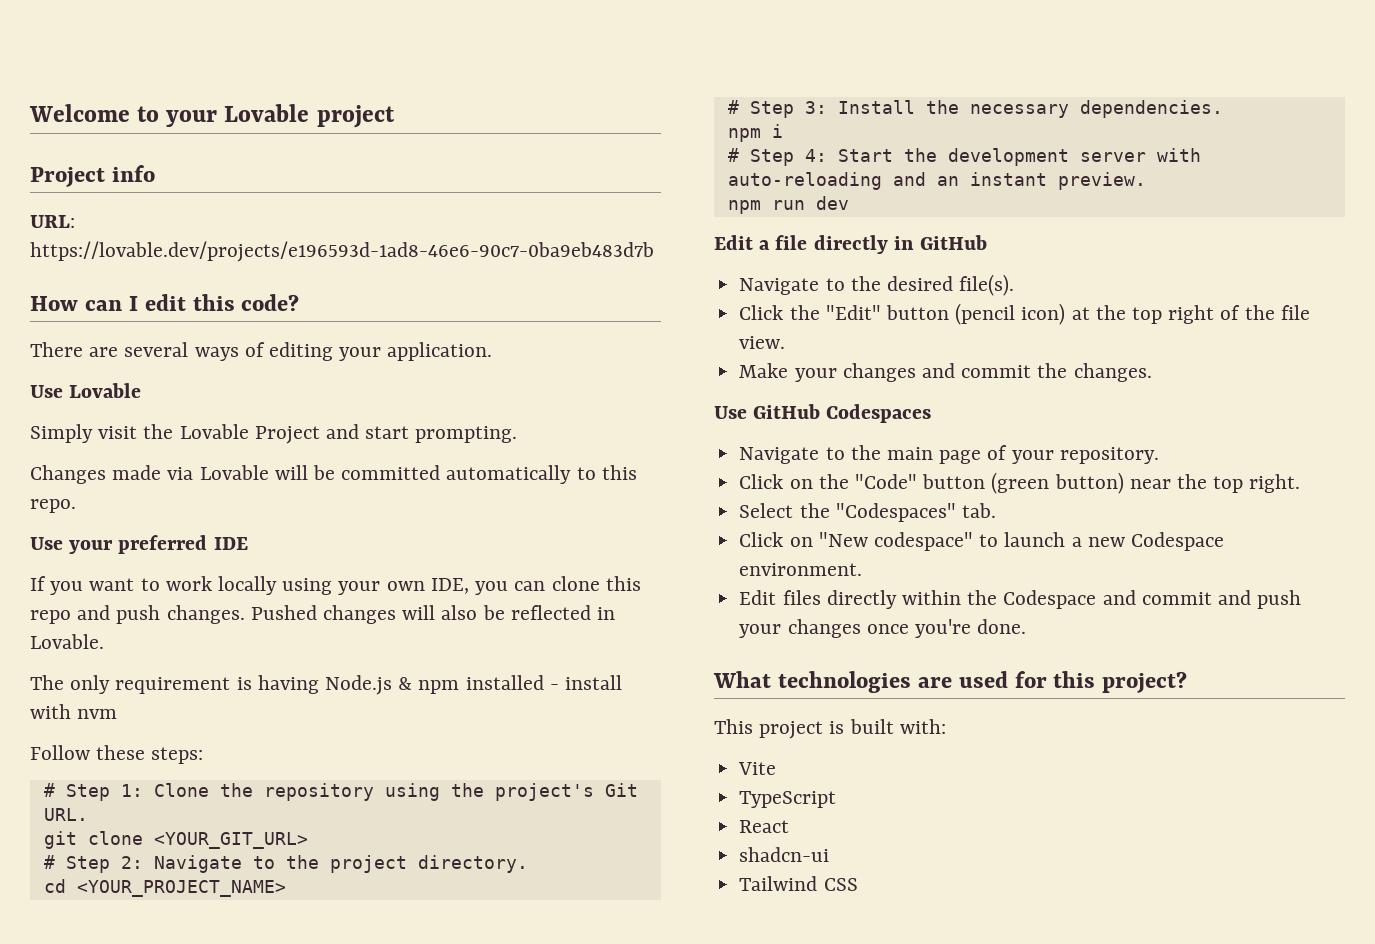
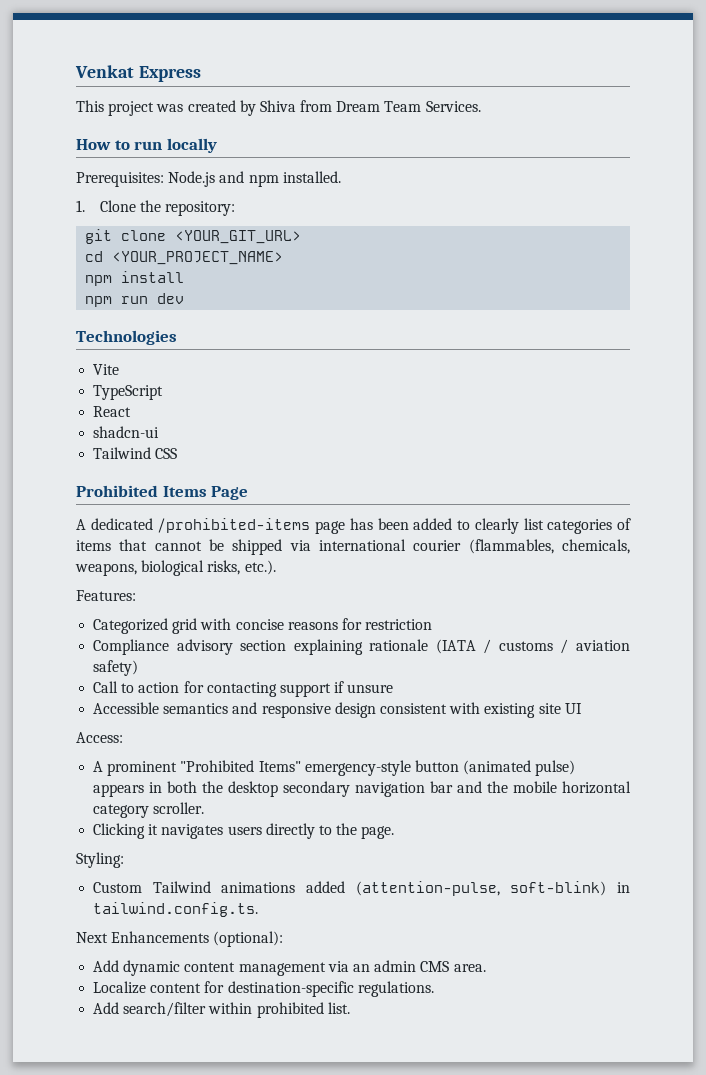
- Welcome to your Lovable project
- Project info
- URL: https://lovable.dev/projects/e196593d-1ad8-46e6-90c7-0ba9eb483d7b
- How can I edit this code?
- There are several ways of editing your application.
- Use Lovable
- Simply visit the Lovable Project and start prompting.
- Changes made via Lovable will be committed automatically to this repo.
- Use your preferred IDE
- If you want to work locally using your own IDE, you can clone this repo and push changes. Pushed changes will also be reflected in Lovable.
- The only requirement is having Node.js & npm installed - install with nvm
- Follow these steps:
- # Step 1: Clone the repository using the project's Git URL.
+ Venkat Express
+ This project was created by Shiva from Dream Team Services.
+ How to run locally
+ Prerequisites: Node.js and npm installed.
+ 1. Clone the repository:
  git clone <YOUR_GIT_URL>
- # Step 2: Navigate to the project directory.
  cd <YOUR_PROJECT_NAME>
- # Step 3: Install the necessary dependencies.
- npm i
- # Step 4: Start the development server with auto-reloading and an instant preview.
+ npm install
  npm run dev
- Edit a file directly in GitHub
- Navigate to the desired file(s).
- Click the "Edit" button (pencil icon) at the top right of the file view.
- Make your changes and commit the changes.
- Use GitHub Codespaces
- Navigate to the main page of your repository.
- Click on the "Code" button (green button) near the top right.
- Select the "Codespaces" tab.
- Click on "New codespace" to launch a new Codespace environment.
- Edit files directly within the Codespace and commit and push your changes once you're done.
- What technologies are used for this project?
- This project is built with:
+ Technologies
+ Prohibited Items Page
+ A dedicated /prohibited-items page has been added to clearly list categories of items that cannot be shipped via international courier (flammables, chemicals, weapons, biological risks, etc.).
+ Features:
+ Categorized grid with concise reasons for restriction
+ Compliance advisory section explaining rationale (IATA / customs / aviation safety)
+ Call to action for contacting support if unsure
+ Accessible semantics and responsive design consistent with existing site UI
+ Access:
+ A prominent "Prohibited Items" emergency-style button (animated pulse) appears in both the desktop secondary navigation bar and the mobile horizontal category scroller.
+ Clicking it navigates users directly to the page.
+ Styling:
+ Custom Tailwind animations added (attention-pulse, soft-blink) in tailwind.config.ts.
+ Next Enhancements (optional):
+ Add dynamic content management via an admin CMS area.
+ Localize content for destination-specific regulations.
+ Add search/filter within prohibited list.

